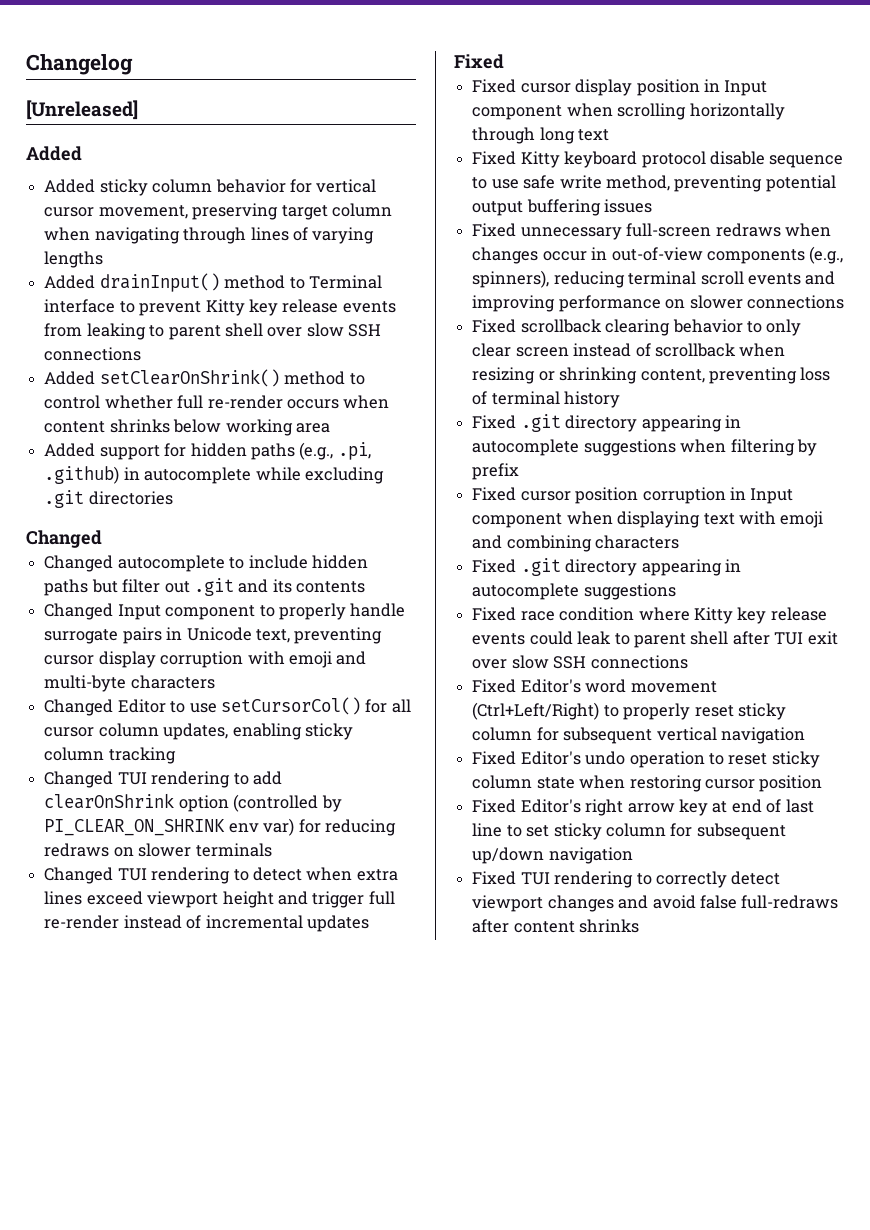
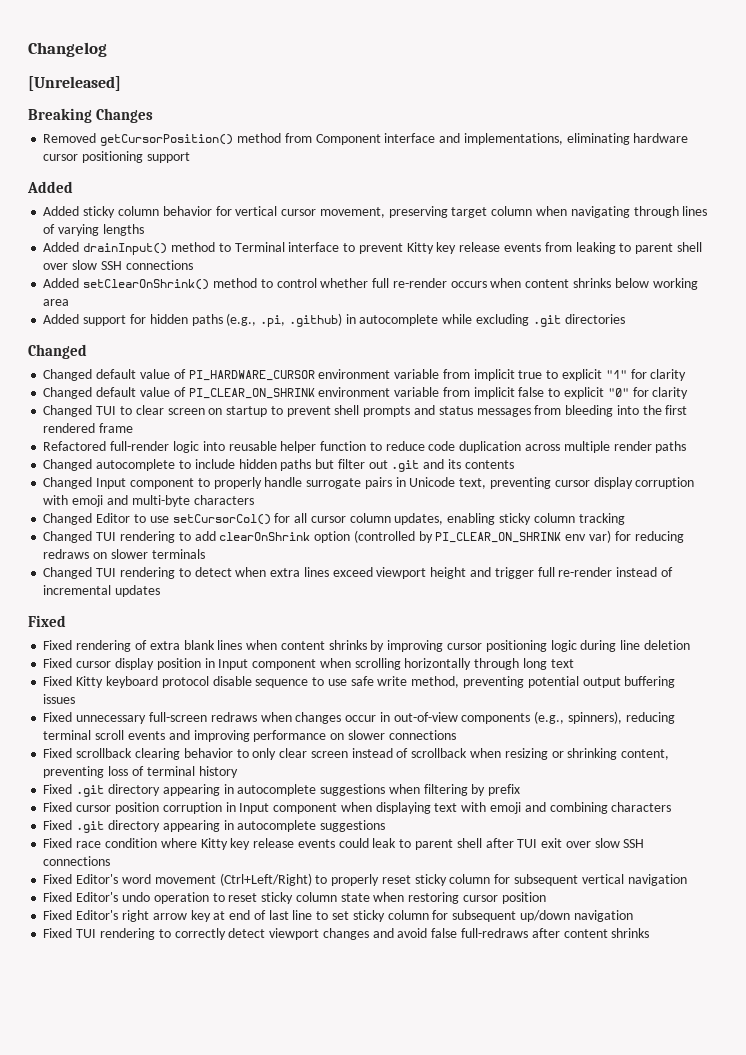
+ Breaking Changes
+ Removed getCursorPosition() method from Component interface and implementations, eliminating hardware cursor positioning support
+ Changed default value of PI_HARDWARE_CURSOR environment variable from implicit true to explicit "1" for clarity
+ Changed default value of PI_CLEAR_ON_SHRINK environment variable from implicit false to explicit "0" for clarity
+ Changed TUI to clear screen on startup to prevent shell prompts and status messages from bleeding into the first rendered frame
+ Refactored full-render logic into reusable helper function to reduce code duplication across multiple render paths
+ Fixed rendering of extra blank lines when content shrinks by improving cursor positioning logic during line deletion

